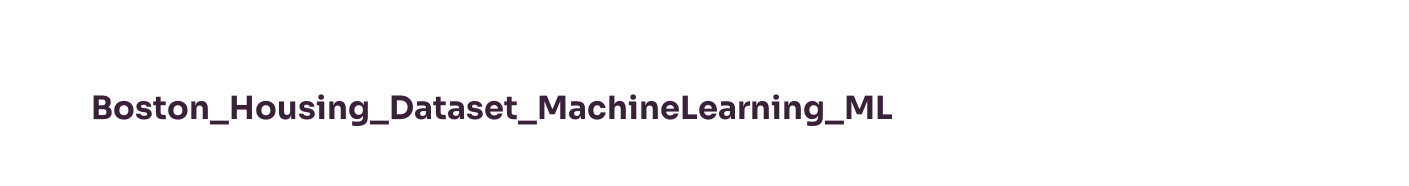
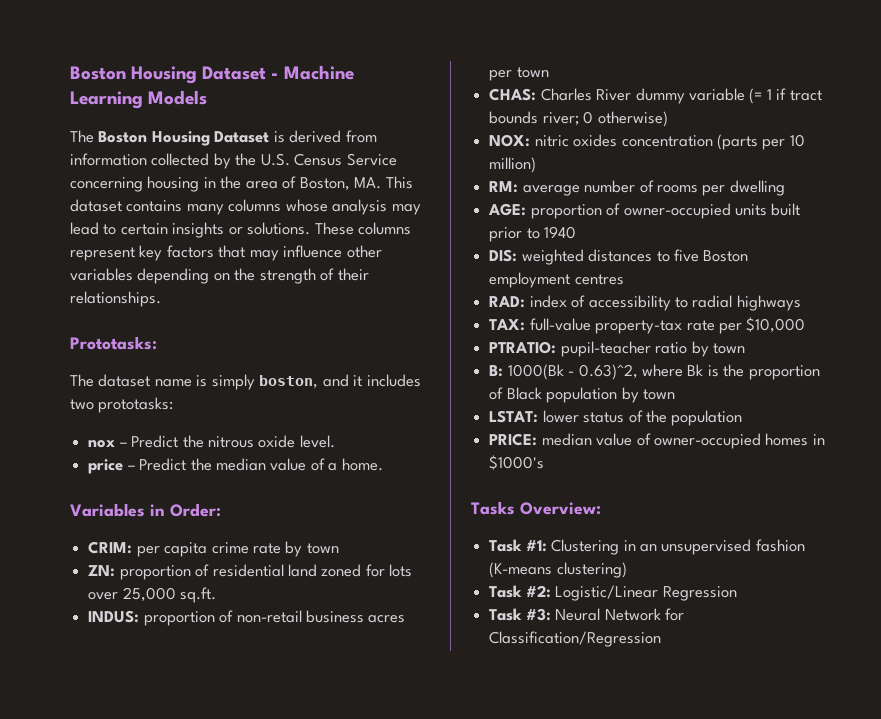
- Boston_Housing_Dataset_MachineLearning_ML
+ Boston Housing Dataset - Machine Learning Models
+ The Boston Housing Dataset is derived from information collected by the U.S. Census Service concerning housing in the area of Boston, MA. This dataset contains many columns whose analysis may lead to certain insights or solutions. These columns represent key factors that may influence other variables depending on the strength of their relationships.
+ Prototasks:
+ The dataset name is simply boston, and it includes two prototasks:
+ nox – Predict the nitrous oxide level.
+ price – Predict the median value of a home.
+ Variables in Order:
+ CRIM: per capita crime rate by town
+ ZN: proportion of residential land zoned for lots over 25,000 sq.ft.
+ INDUS: proportion of non-retail business acres per town
+ CHAS: Charles River dummy variable (= 1 if tract bounds river; 0 otherwise)
+ NOX: nitric oxides concentration (parts per 10 million)
+ RM: average number of rooms per dwelling
+ AGE: proportion of owner-occupied units built prior to 1940
+ DIS: weighted distances to five Boston employment centres
+ RAD: index of accessibility to radial highways
+ TAX: full-value property-tax rate per $10,000
+ PTRATIO: pupil-teacher ratio by town
+ B: 1000(Bk - 0.63)^2, where Bk is the proportion of Black population by town
+ LSTAT: lower status of the population
+ PRICE: median value of owner-occupied homes in $1000's
+ Tasks Overview:
+ Task #1: Clustering in an unsupervised fashion (K-means clustering)
+ Task #2: Logistic/Linear Regression
+ Task #3: Neural Network for Classification/Regression

